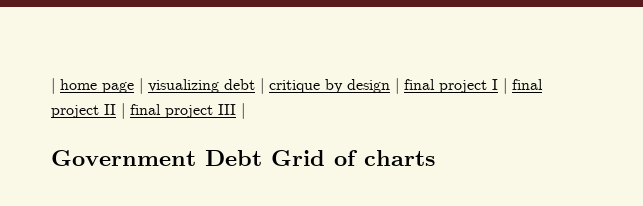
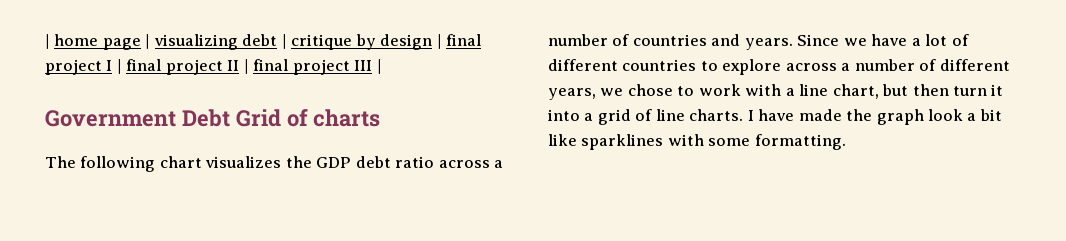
+ The following chart visualizes the GDP debt ratio across a number of countries and years. Since we have a lot of different countries to explore across a number of different years, we chose to work with a line chart, but then turn it into a grid of line charts. I have made the graph look a bit like sparklines with some formatting.

